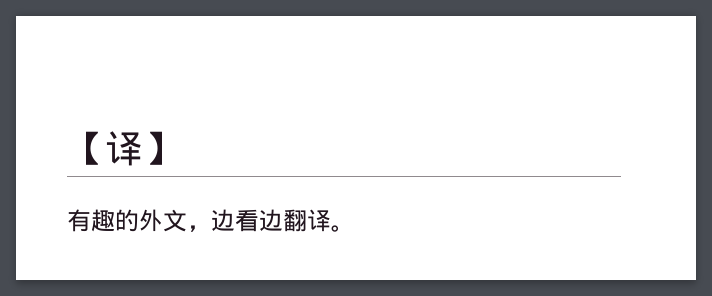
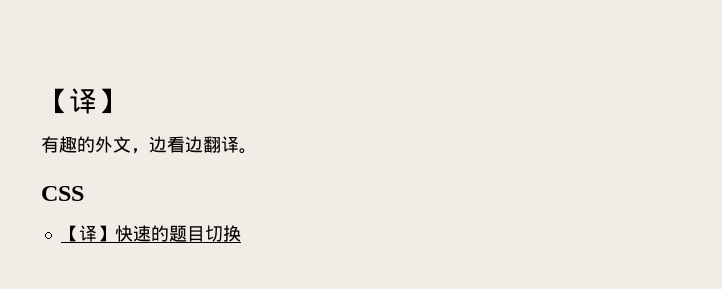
+ CSS
+ 【译】快速的题目切换

